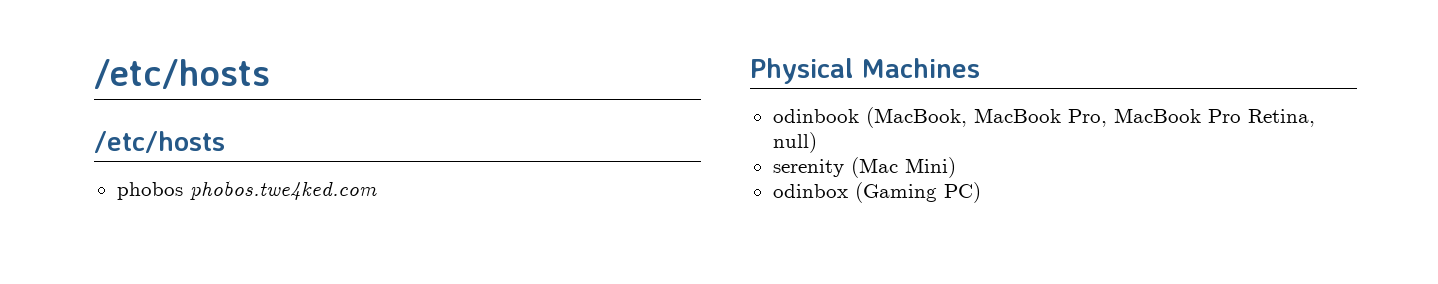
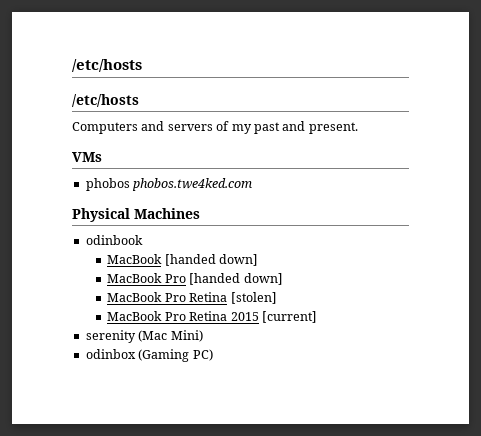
+ Computers and servers of my past and present.
+ VMs
- odinbook (MacBook, MacBook Pro, MacBook Pro Retina, null)
+ odinbook
+ MacBook [handed down]
+ MacBook Pro [handed down]
+ MacBook Pro Retina [stolen]
+ MacBook Pro Retina 2015 [current]

